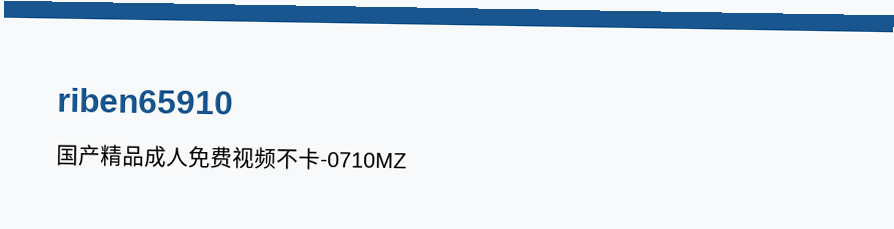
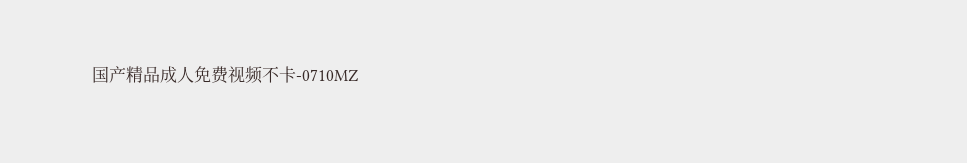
- riben65910

